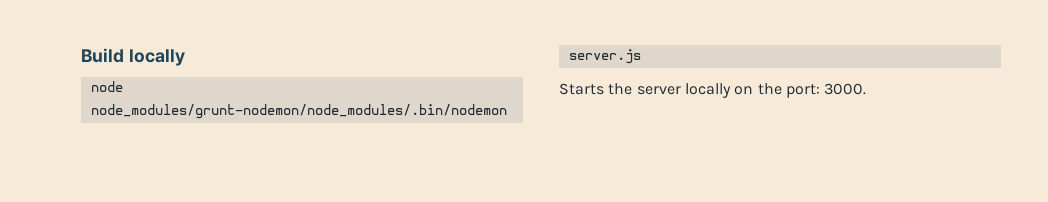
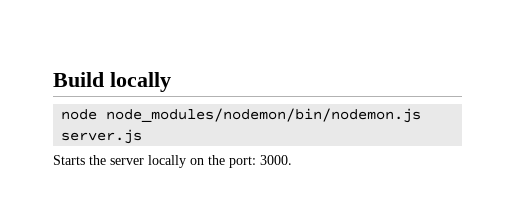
- node node_modules/grunt-nodemon/node_modules/.bin/nodemon server.js
+ node node_modules/nodemon/bin/nodemon.js server.js

